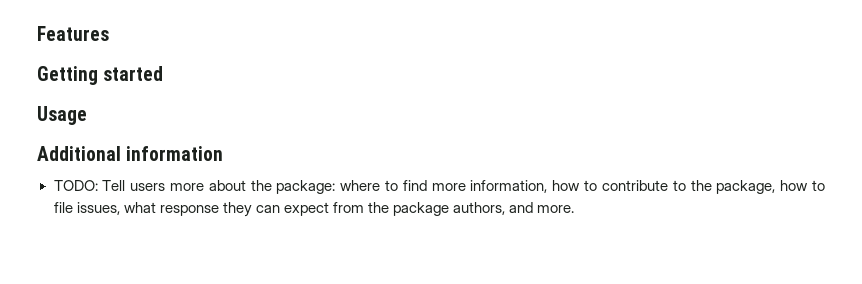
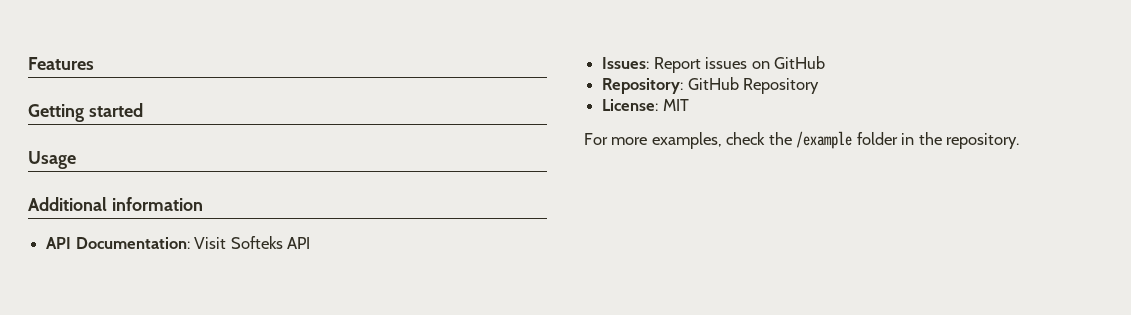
- TODO: Tell users more about the package: where to find more information, how to contribute to the package, how to file issues, what response they can expect from the package authors, and more.
+ API Documentation: Visit Softeks API
+ Issues: Report issues on GitHub
+ Repository: GitHub Repository
+ License: MIT
+ For more examples, check the /example folder in the repository.

